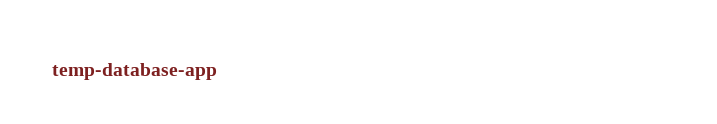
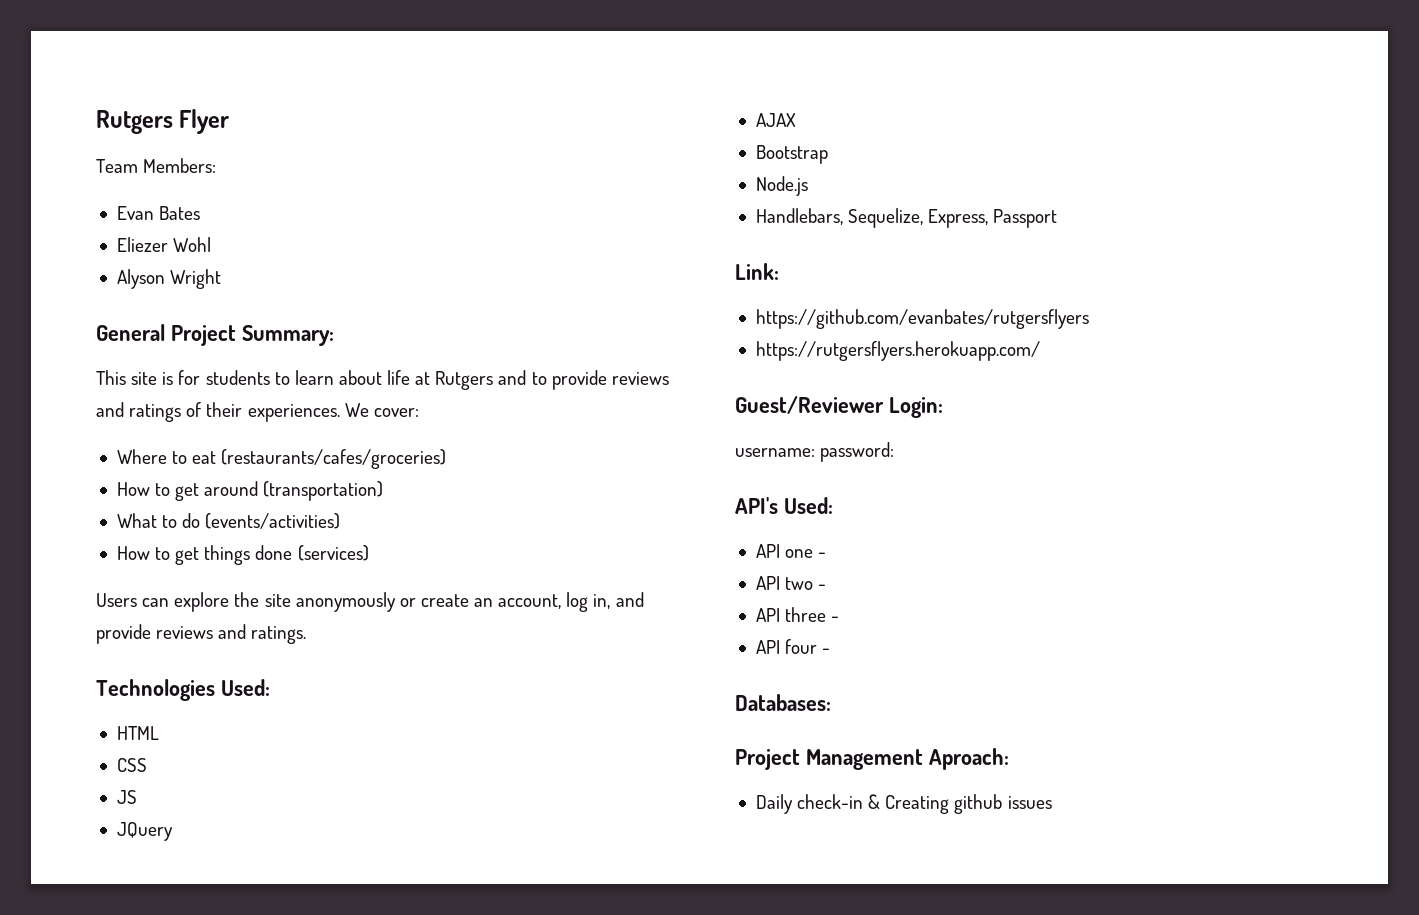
- temp-database-app
+ Rutgers Flyer
+ Team Members:
+ Evan Bates
+ Eliezer Wohl
+ Alyson Wright
+ General Project Summary:
+ This site is for students to learn about life at Rutgers and to provide reviews and ratings of their experiences. We cover:
+ Where to eat (restaurants/cafes/groceries)
+ How to get around (transportation)
+ What to do (events/activities)
+ How to get things done (services)
+ Users can explore the site anonymously or create an account, log in, and provide reviews and ratings.
+ Technologies Used:
+ HTML
+ CSS
+ JS
+ JQuery
+ AJAX
+ Bootstrap
+ Node.js
+ Handlebars, Sequelize, Express, Passport
+ Link:
+ https://github.com/evanbates/rutgersflyers
+ https://rutgersflyers.herokuapp.com/
+ Guest/Reviewer Login:
+ username: password:
+ API's Used:
+ API one -
+ API two -
+ API three -
+ API four -
+ Databases:
+ Project Management Aproach:
+ Daily check-in & Creating github issues

